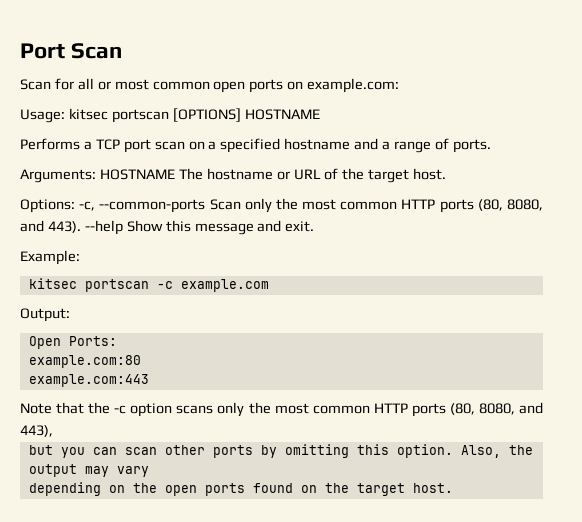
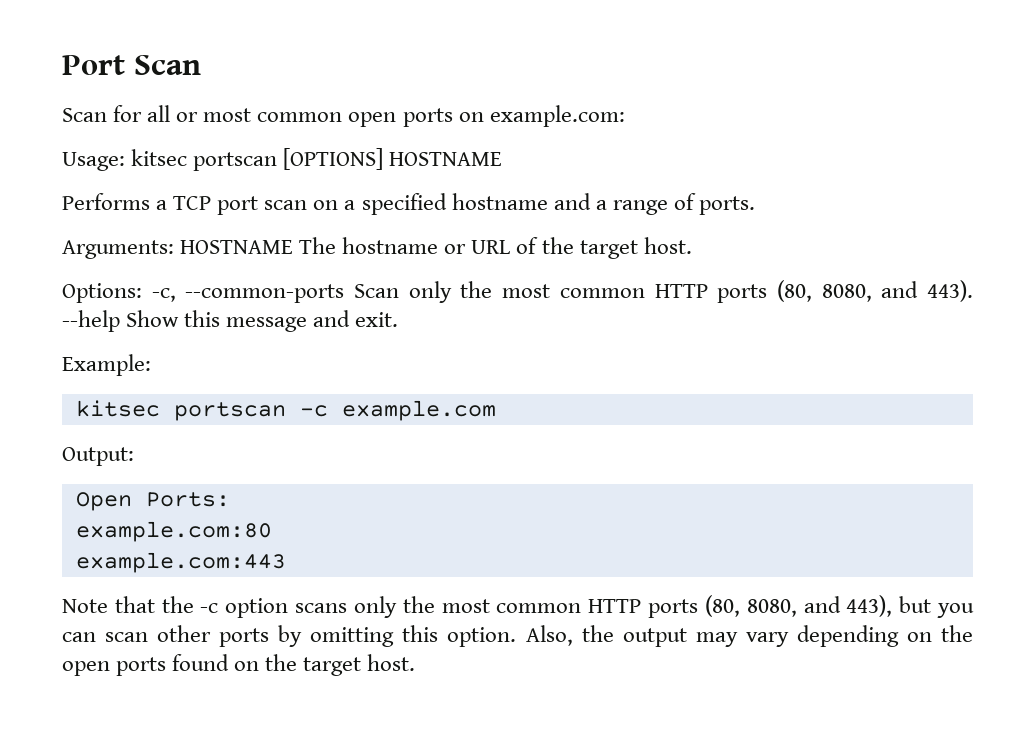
- Note that the -c option scans only the most common HTTP ports (80, 8080, and 443),
- but you can scan other ports by omitting this option.
+ Note that the -c option scans only the most common HTTP ports (80, 8080, and 443), but you can scan other ports by omitting this option.
- Also, the output may vary
- depending on the open ports found on the target host.
+ Also, the output may vary depending on the open ports found on the target host.

